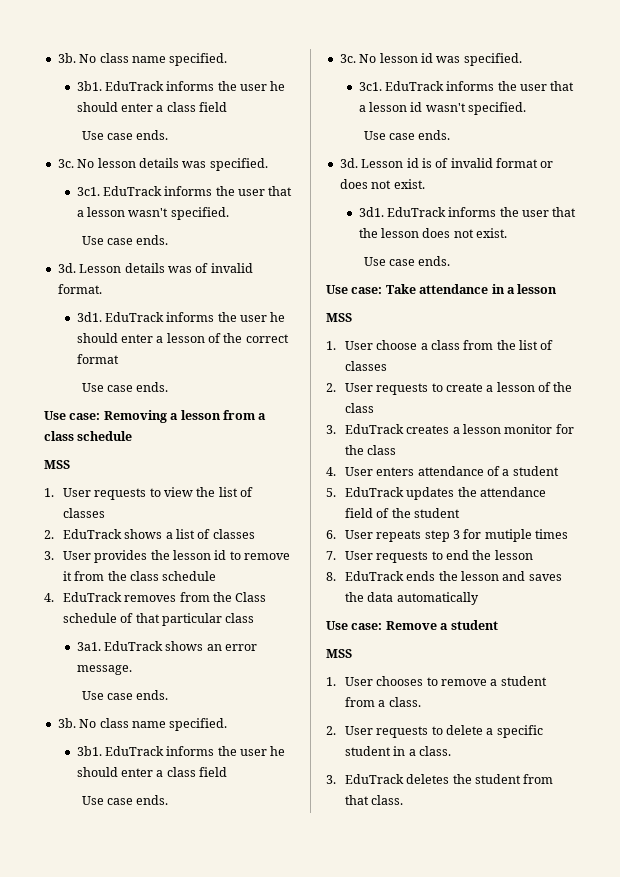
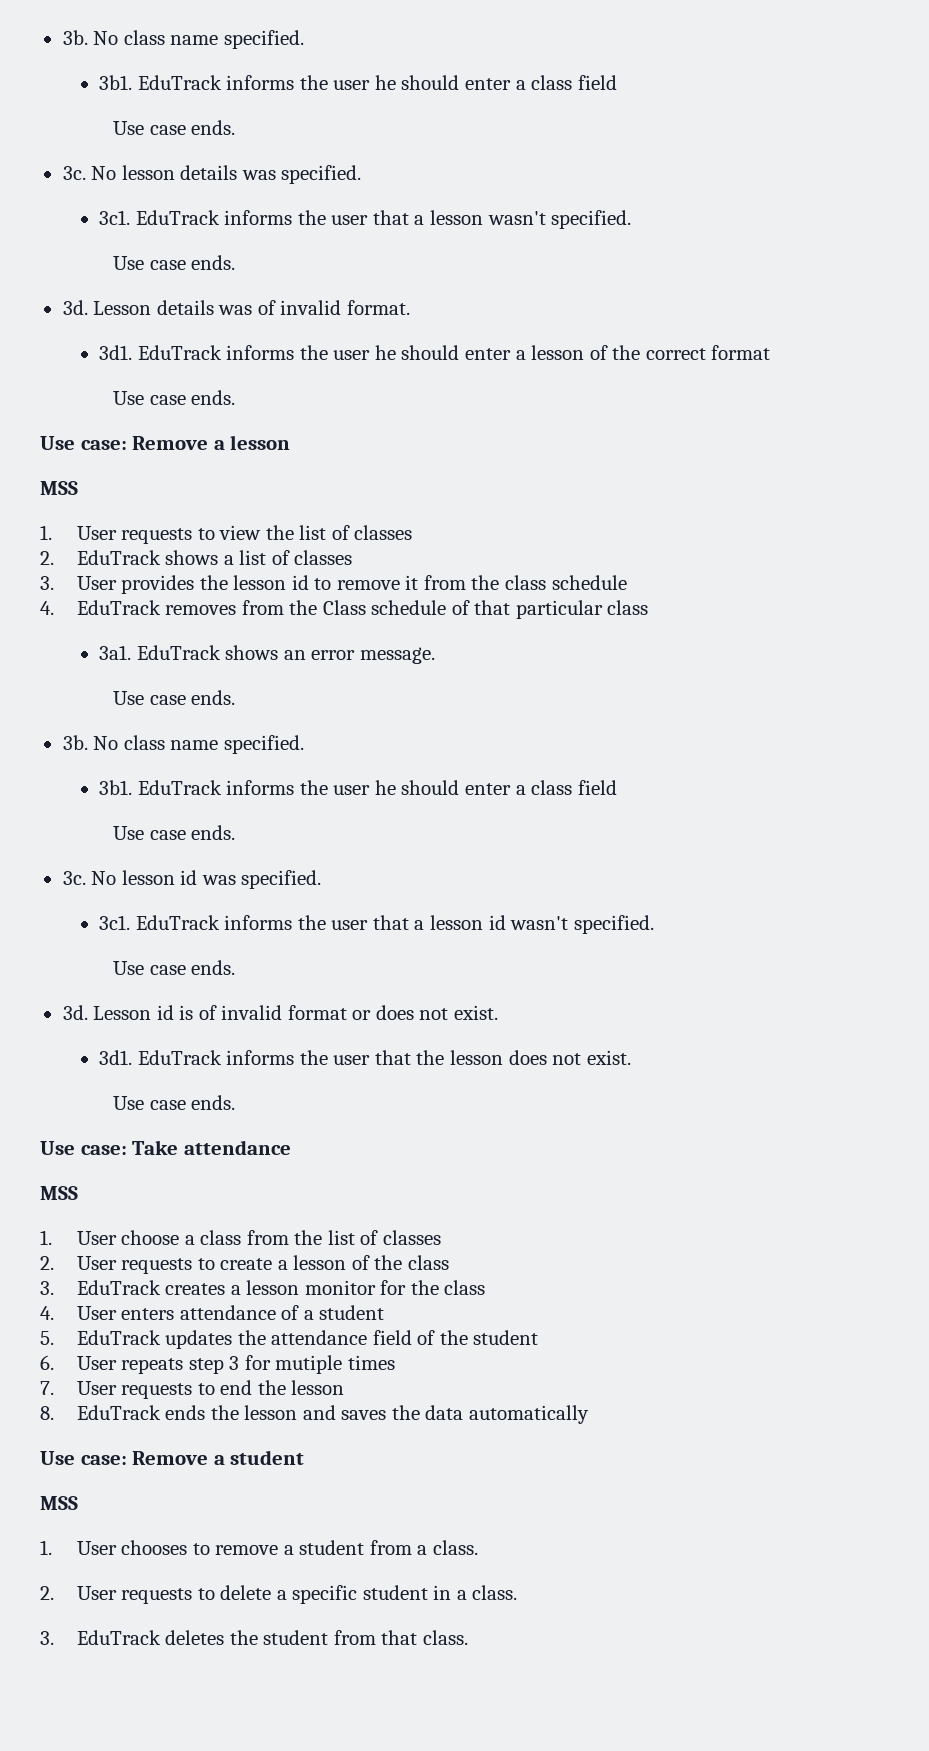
- Use case: Removing a lesson from a class schedule
+ Use case: Remove a lesson
- Use case: Take attendance in a lesson
+ Use case: Take attendance

